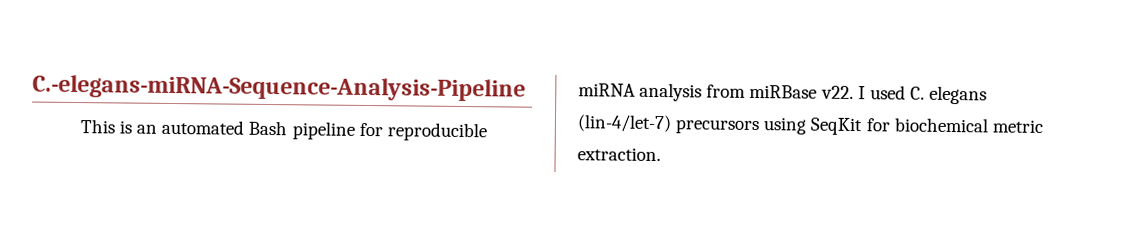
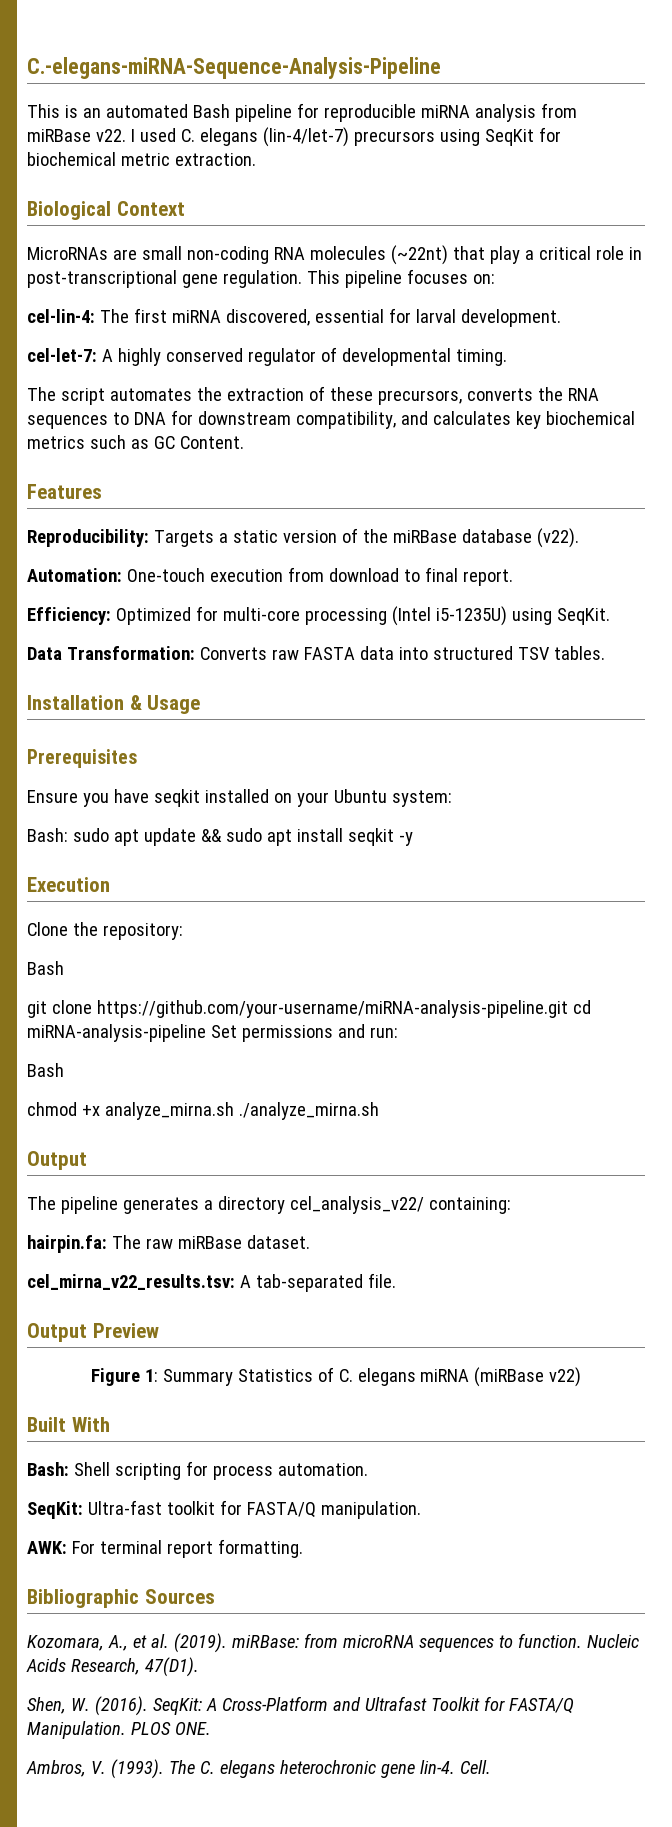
+ Biological Context
+ MicroRNAs are small non-coding RNA molecules (~22nt) that play a critical role in post-transcriptional gene regulation. This pipeline focuses on:
+ cel-lin-4: The first miRNA discovered, essential for larval development.
+ cel-let-7: A highly conserved regulator of developmental timing.
+ The script automates the extraction of these precursors, converts the RNA sequences to DNA for downstream compatibility, and calculates key biochemical metrics such as GC Content.
+ Features
+ Reproducibility: Targets a static version of the miRBase database (v22).
+ Automation: One-touch execution from download to final report.
+ Efficiency: Optimized for multi-core processing (Intel i5-1235U) using SeqKit.
+ Data Transformation: Converts raw FASTA data into structured TSV tables.
+ Installation & Usage
+ Prerequisites
+ Ensure you have seqkit installed on your Ubuntu system:
+ Bash: sudo apt update && sudo apt install seqkit -y
+ Execution
+ Clone the repository:
+ Bash
+ git clone https://github.com/your-username/miRNA-analysis-pipeline.git cd miRNA-analysis-pipeline Set permissions and run:
+ Bash
+ chmod +x analyze_mirna.sh ./analyze_mirna.sh
+ Output
+ The pipeline generates a directory cel_analysis_v22/ containing:
+ hairpin.fa: The raw miRBase dataset.
+ cel_mirna_v22_results.tsv: A tab-separated file.
+ Output Preview
+ Figure 1: Summary Statistics of C. elegans miRNA (miRBase v22)
+ Built With
+ Bash: Shell scripting for process automation.
+ SeqKit: Ultra-fast toolkit for FASTA/Q manipulation.
+ AWK: For terminal report formatting.
+ Bibliographic Sources
+ Kozomara, A., et al. (2019). miRBase: from microRNA sequences to function. Nucleic Acids Research, 47(D1).
+ Shen, W. (2016). SeqKit: A Cross-Platform and Ultrafast Toolkit for FASTA/Q Manipulation. PLOS ONE.
+ Ambros, V. (1993). The C. elegans heterochronic gene lin-4. Cell.

